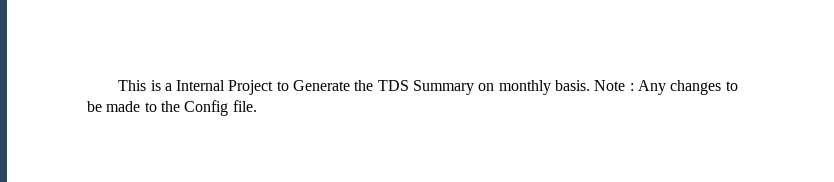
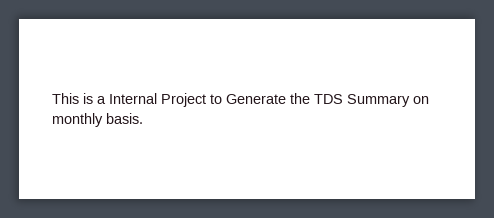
- Note : Any changes to be made to the Config file.

